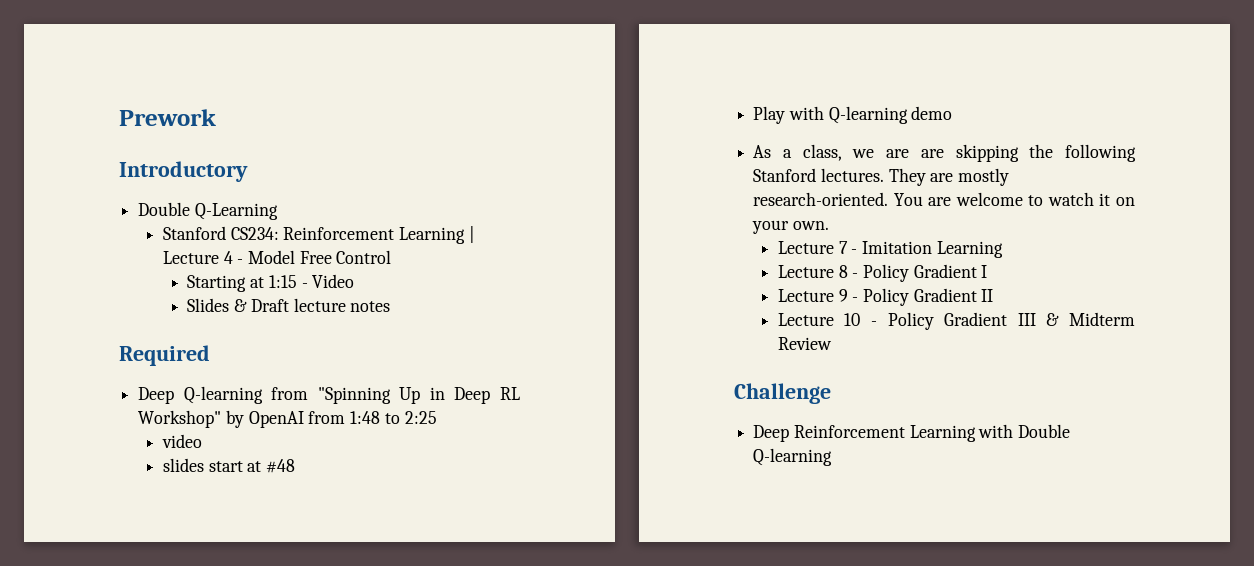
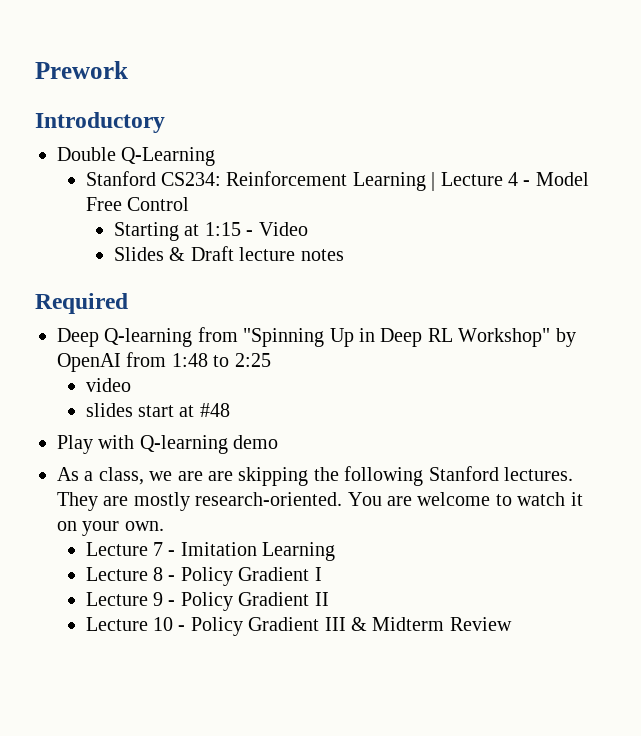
- Challenge
- Deep Reinforcement Learning with Double Q-learning

